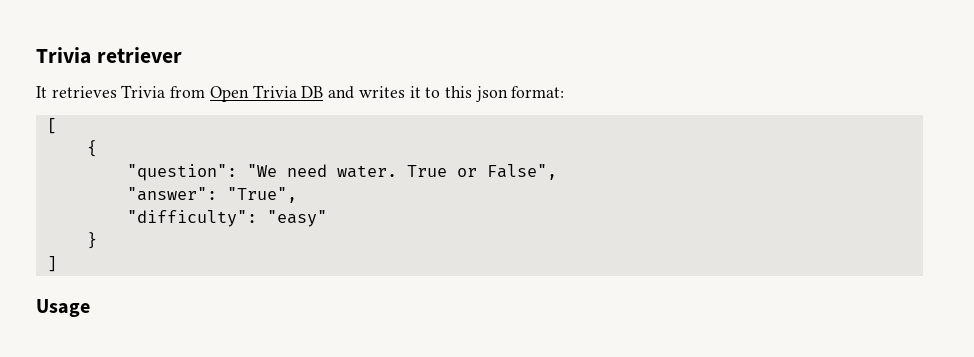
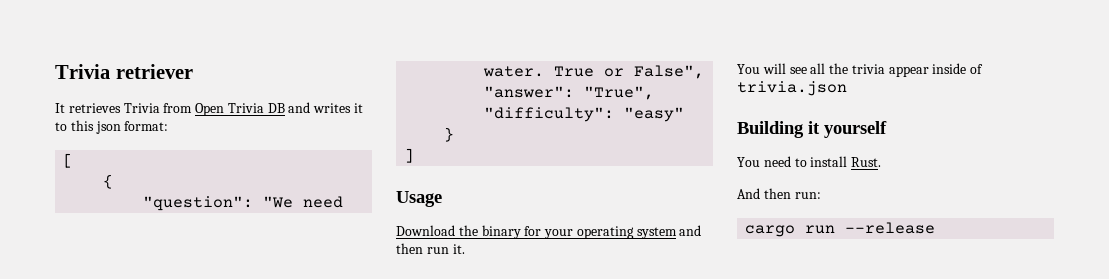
+ Download the binary for your operating system and then run it.
+ You will see all the trivia appear inside of trivia.json
+ Building it yourself
+ You need to install Rust.
+ And then run:
+ cargo run --release

